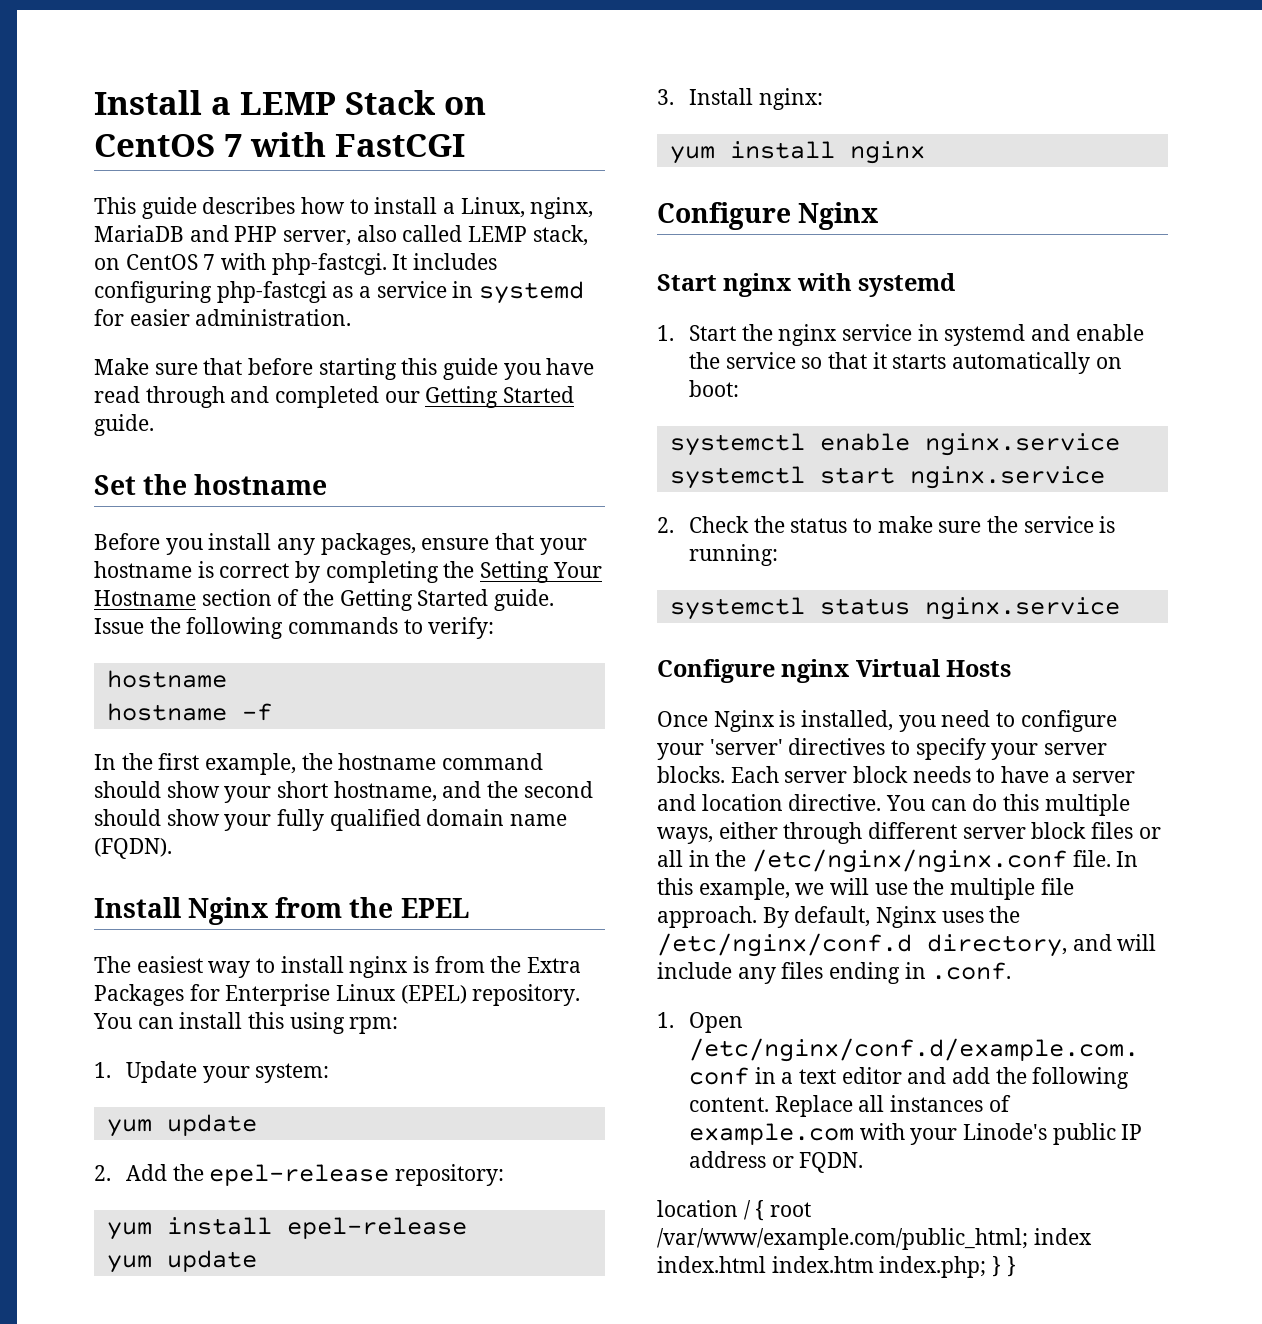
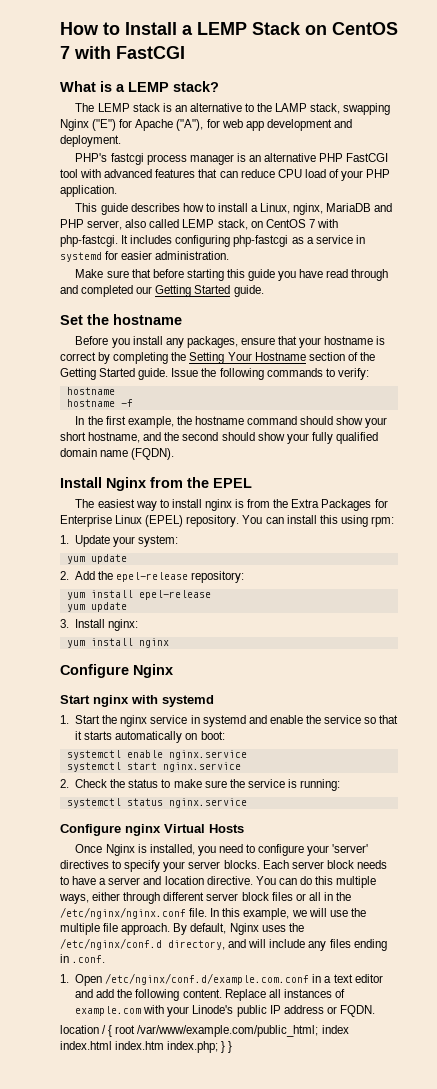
- Install a LEMP Stack on CentOS 7 with FastCGI
+ How to Install a LEMP Stack on CentOS 7 with FastCGI
+ What is a LEMP stack?
+ The LEMP stack is an alternative to the LAMP stack, swapping Nginx ("E") for Apache ("A"), for web app development and deployment.
+ PHP's fastcgi process manager is an alternative PHP FastCGI tool with advanced features that can reduce CPU load of your PHP application.

